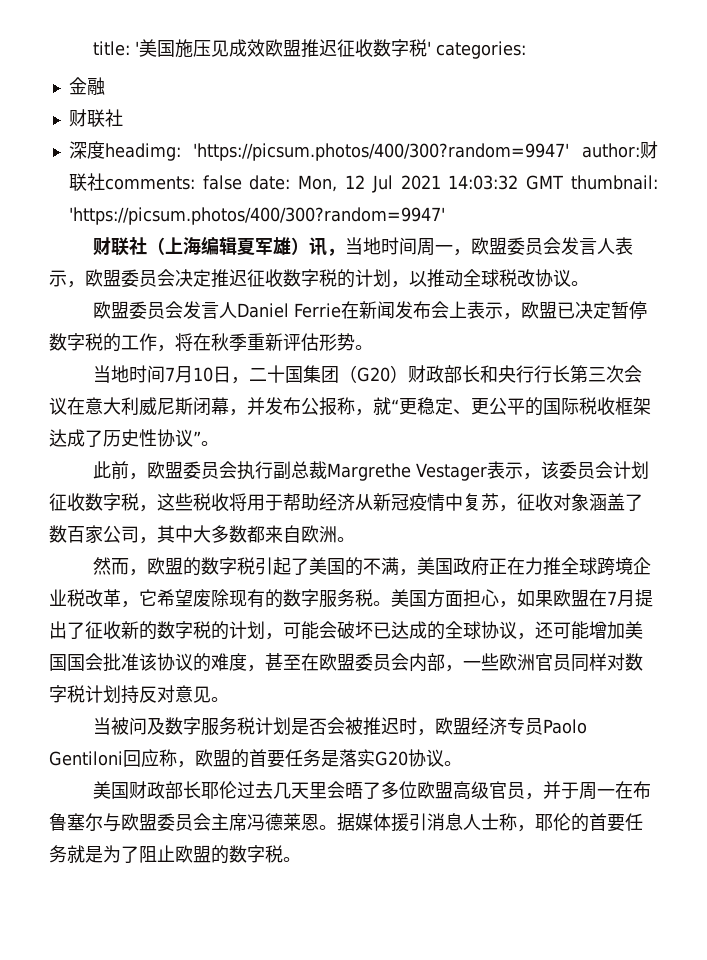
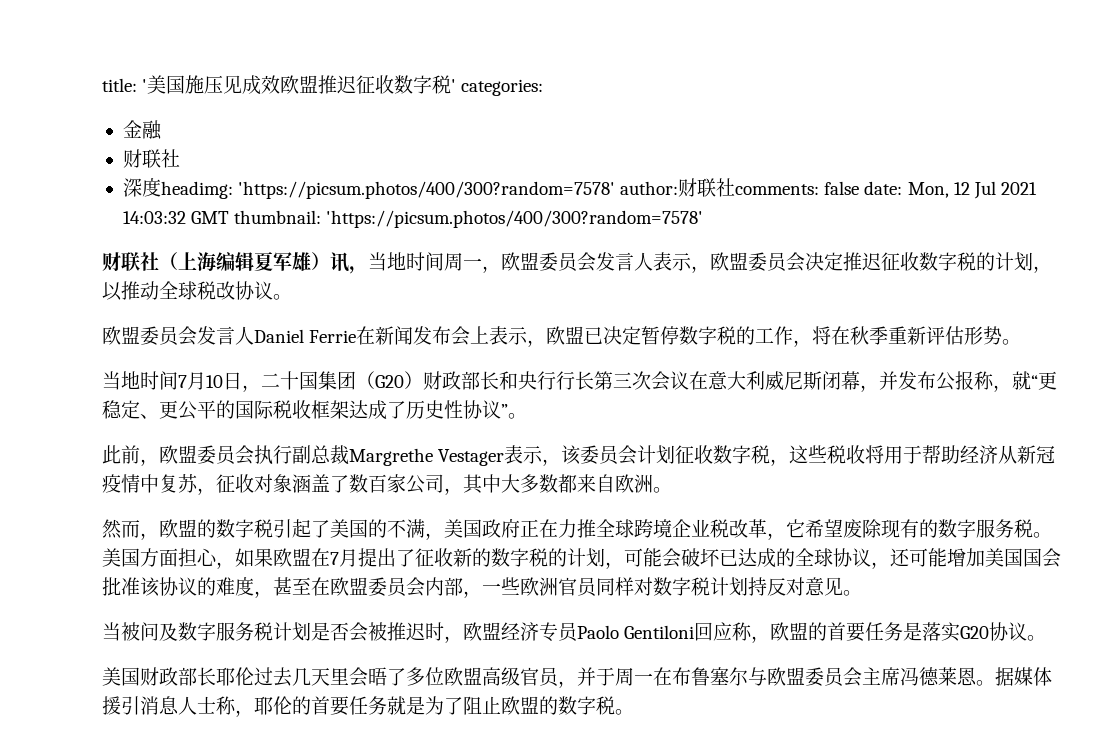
- 深度headimg: 'https://picsum.photos/400/300?random=9947' author:财联社comments: false date: Mon, 12 Jul 2021 14:03:32 GMT thumbnail: 'https://picsum.photos/400/300?random=9947'
+ 深度headimg: 'https://picsum.photos/400/300?random=7578' author:财联社comments: false date: Mon, 12 Jul 2021 14:03:32 GMT thumbnail: 'https://picsum.photos/400/300?random=7578'

